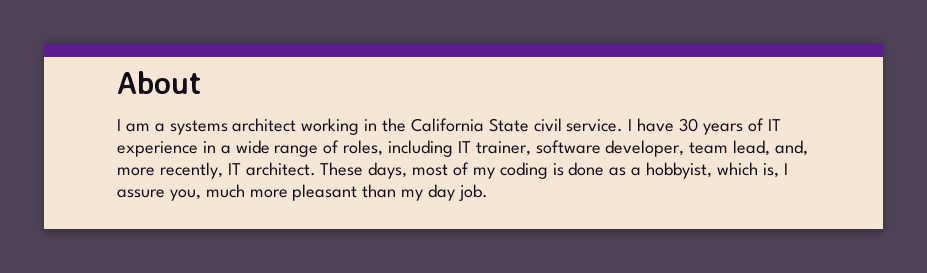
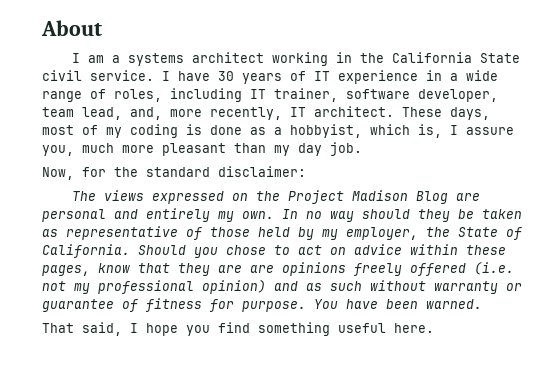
+ Now, for the standard disclaimer:
+ The views expressed on the Project Madison Blog are personal and entirely my own. In no way should they be taken as representative of those held by my employer, the State of California. Should you chose to act on advice within these pages, know that they are are opinions freely offered (i.e. not my professional opinion) and as such without warranty or guarantee of fitness for purpose. You have been warned.
+ That said, I hope you find something useful here.

